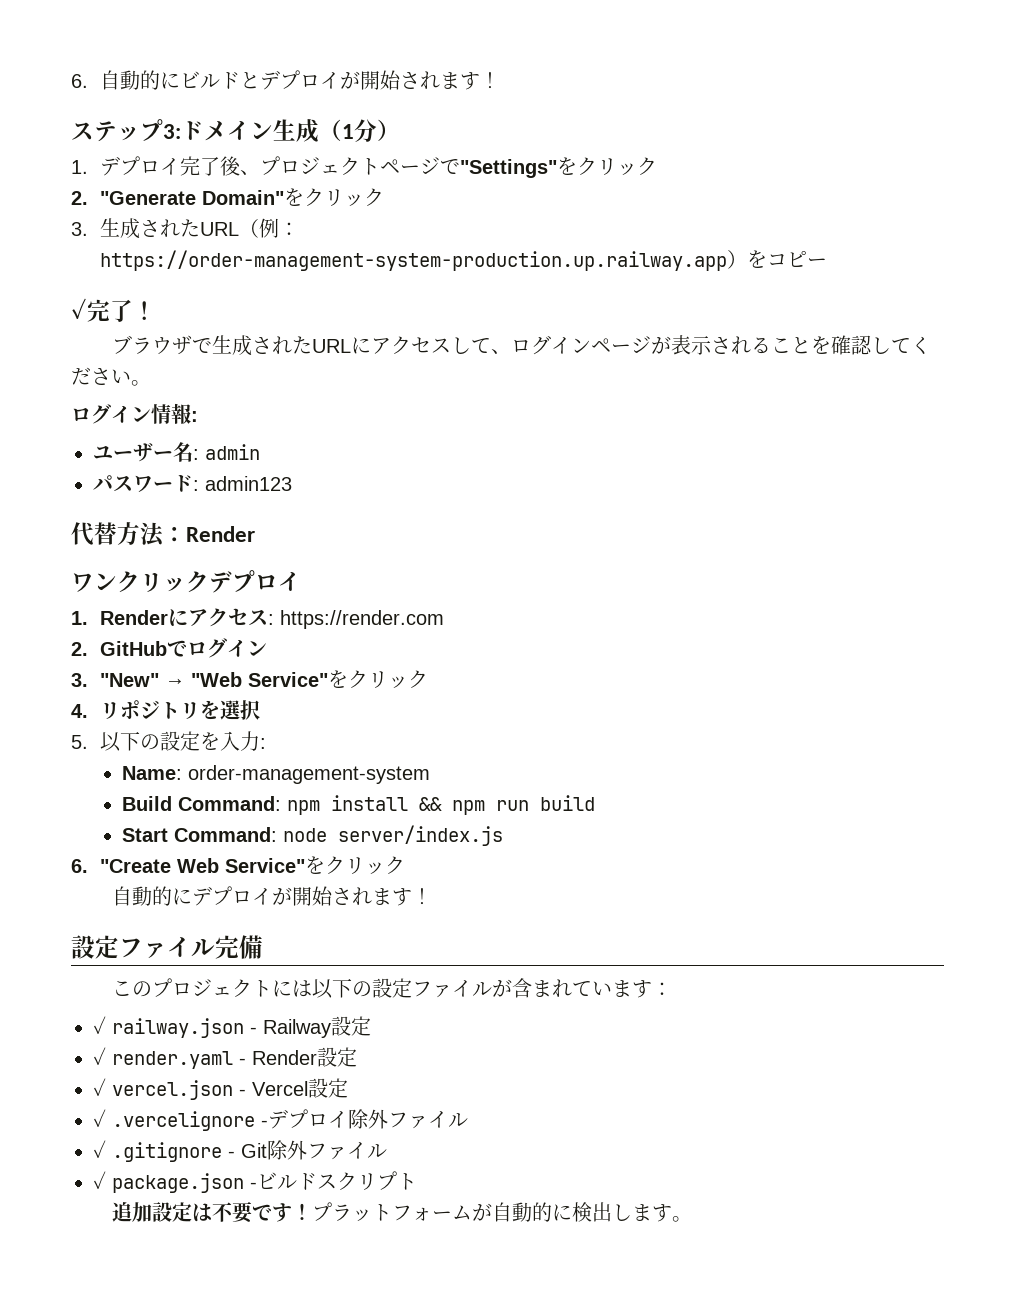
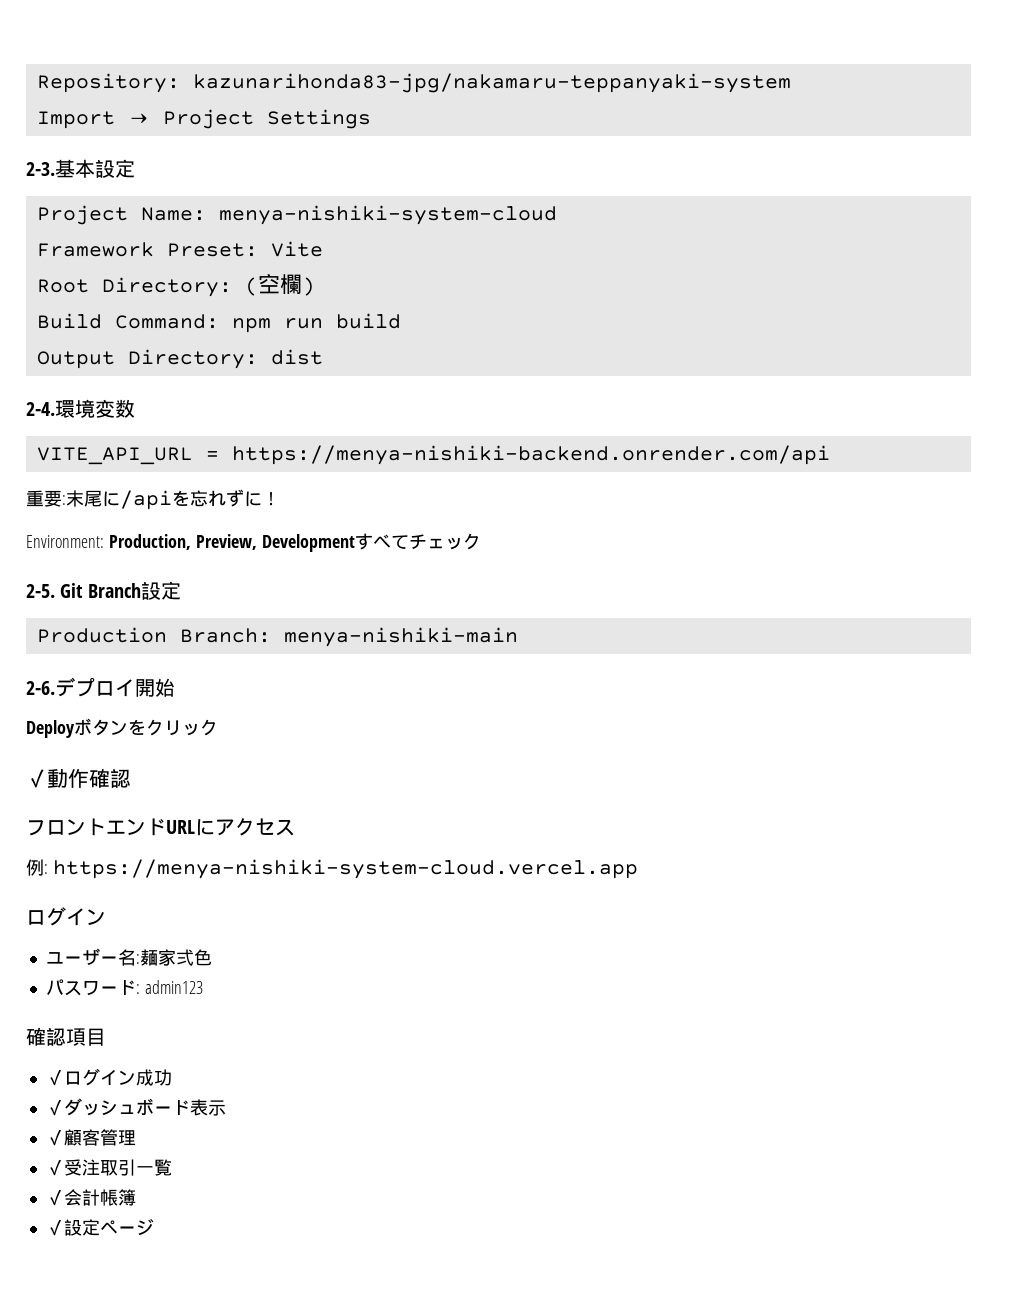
- 6.自動的にビルドとデプロイが開始されます！
- ステップ3:ドメイン生成（1分）
- 1.デプロイ完了後、プロジェクトページで"Settings"をクリック
- 2. "Generate Domain"をクリック
- 3.生成されたURL（例：https://order-management-system-production.up.railway.app）をコピー
- ✓完了！
- ブラウザで生成されたURLにアクセスして、ログインページが表示されることを確認してください。
- ログイン情報:
+ Repository: kazunarihonda83-jpg/nakamaru-teppanyaki-system
+ Import → Project Settings
+ 2-3.基本設定
+ Project Name: menya-nishiki-system-cloud
+ Framework Preset: Vite
+ Root Directory: (空欄)
+ Build Command: npm run build
+ Output Directory: dist
+ 2-4.環境変数
+ VITE_API_URL = https://menya-nishiki-backend.onrender.com/api
+ 重要:末尾に/apiを忘れずに！
+ Environment: Production, Preview, Developmentすべてチェック
+ 2-5. Git Branch設定
+ Production Branch: menya-nishiki-main
+ 2-6.デプロイ開始
+ Deployボタンをクリック
+ ✓動作確認
+ フロントエンドURLにアクセス
+ 例: https://menya-nishiki-system-cloud.vercel.app
+ ログイン
- ユーザー名: admin
+ ユーザー名:麺家弍色
- 代替方法：Render
- ワンクリックデプロイ
- 1. Renderにアクセス: https://render.com
- 2. GitHubでログイン
- 3. "New" → "Web Service"をクリック
- 4.リポジトリを選択
- 5.以下の設定を入力:
- Name: order-management-system
- Build Command: npm install && npm run build
- Start Command: node server/index.js
- 6. "Create Web Service"をクリック
- 自動的にデプロイが開始されます！
- 設定ファイル完備
- このプロジェクトには以下の設定ファイルが含まれています：
- ✓ railway.json - Railway設定
- ✓ render.yaml - Render設定
- ✓ vercel.json - Vercel設定
- ✓ .vercelignore -デプロイ除外ファイル
- ✓ .gitignore - Git除外ファイル
- ✓ package.json -ビルドスクリプト
- 追加設定は不要です！プラットフォームが自動的に検出します。
+ 確認項目
+ ✓ログイン成功
+ ✓ダッシュボード表示
+ ✓顧客管理
+ ✓受注取引一覧
+ ✓会計帳簿
+ ✓設定ページ

